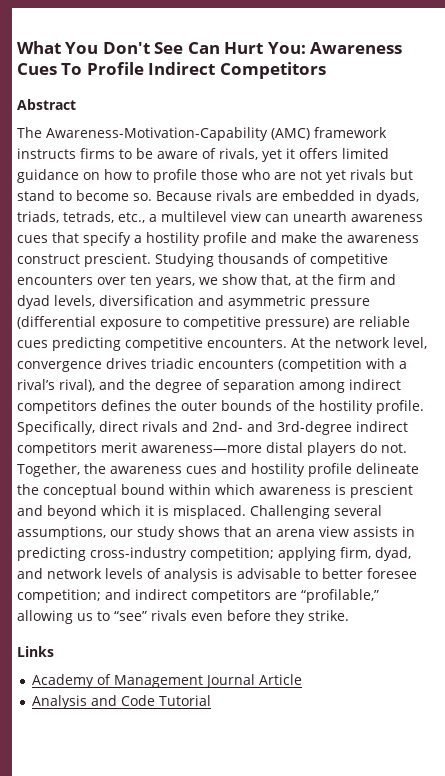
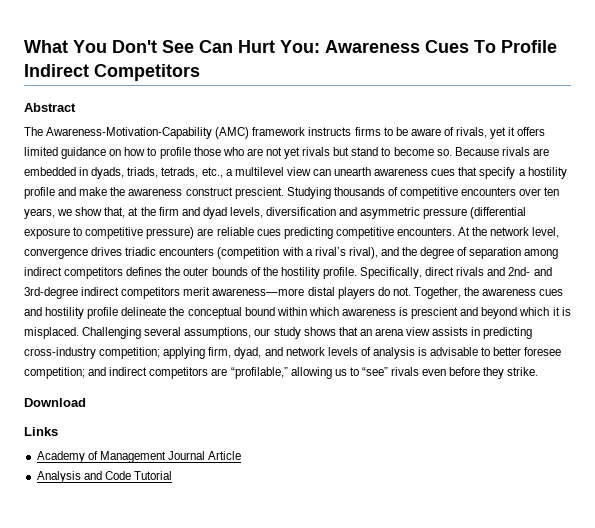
+ Download

